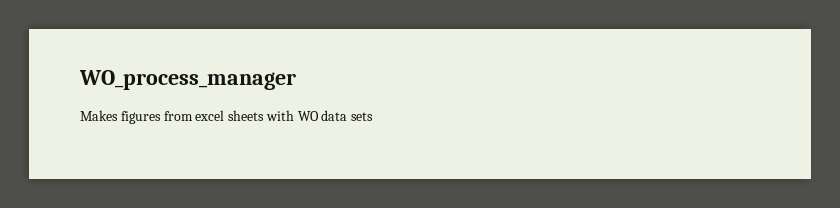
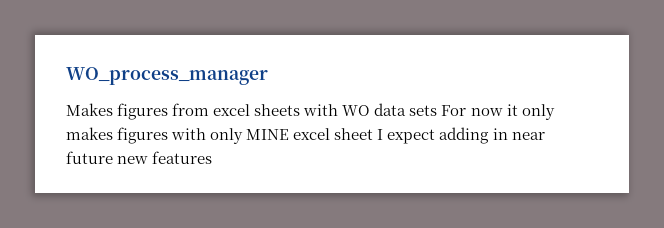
- Makes figures from excel sheets with WO data sets
+ Makes figures from excel sheets with WO data sets For now it only makes figures with only MINE excel sheet I expect adding in near future new features

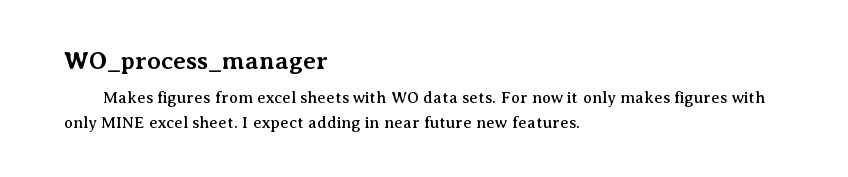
- Makes figures from excel sheets with WO data sets For now it only makes figures with only MINE excel sheet I expect adding in near future new features
+ Makes figures from excel sheets with WO data sets. For now it only makes figures with only MINE excel sheet. I expect adding in near future new features.

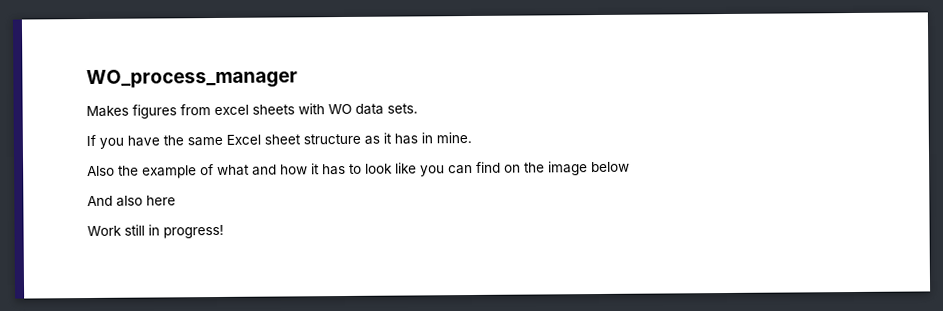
- Makes figures from excel sheets with WO data sets. For now it only makes figures with only MINE excel sheet. I expect adding in near future new features.
+ Makes figures from excel sheets with WO data sets.
+ If you have the same Excel sheet structure as it has in mine.
+ Also the example of what and how it has to look like you can find on the image below
+ And also here
+ Work still in progress!

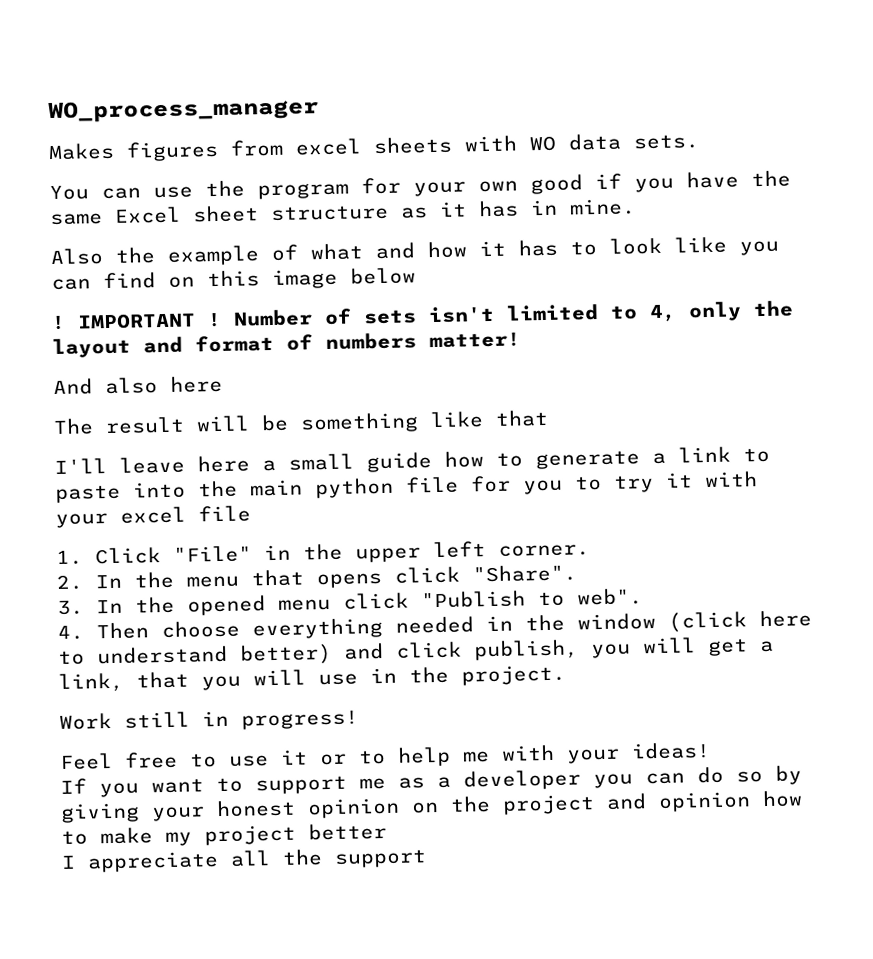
- If you have the same Excel sheet structure as it has in mine.
+ You can use the program for your own good if you have the same Excel sheet structure as it has in mine.
- Also the example of what and how it has to look like you can find on the image below
+ Also the example of what and how it has to look like you can find on this image below
+ ! IMPORTANT ! Number of sets isn't limited to 4, only the layout and format of numbers matter!
  And also here
+ The result will be something like that
+ I'll leave here a small guide how to generate a link to paste into the main python file for you to try it with your excel file
+ 1. Click "File" in the upper left corner.
+ 2. In the menu that opens click "Share".
+ 3. In the opened menu click "Publish to web".
+ 4. Then choose everything needed in the window (click here to understand better) and click publish, you will get a link, that you will use in the project.
  Work still in progress!
+ Feel free to use it or to help me with your ideas!
+ If you want to support me as a developer you can do so by giving your honest opinion on the project and opinion how to make my project better
+ I appreciate all the support

